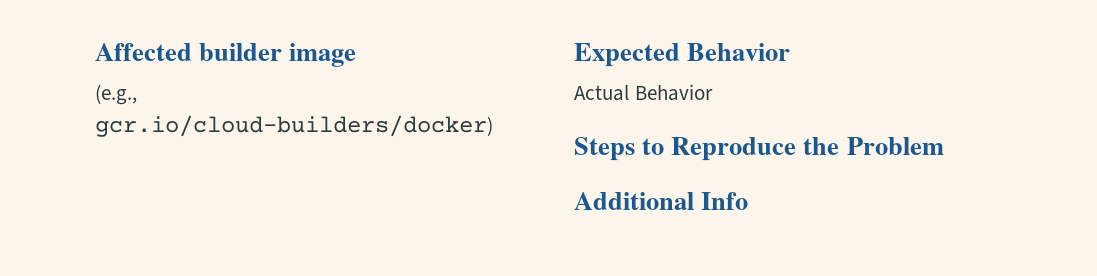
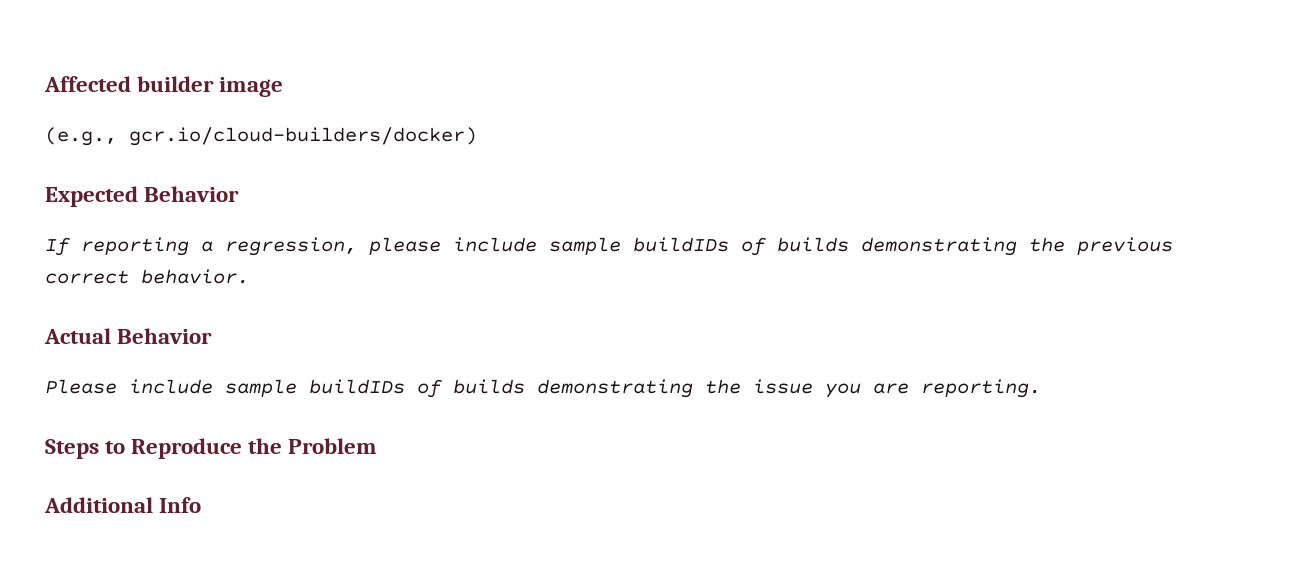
+ If reporting a regression, please include sample buildIDs of builds demonstrating the previous correct behavior.
  Actual Behavior
+ Please include sample buildIDs of builds demonstrating the issue you are reporting.

